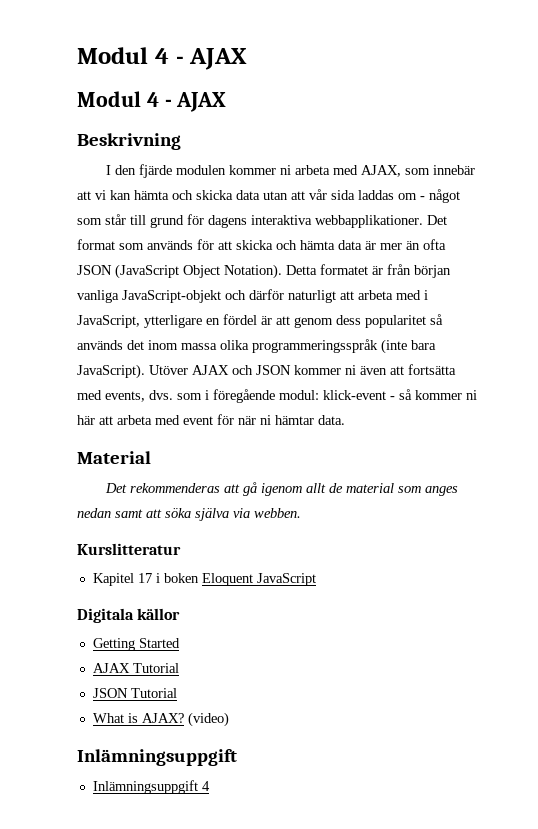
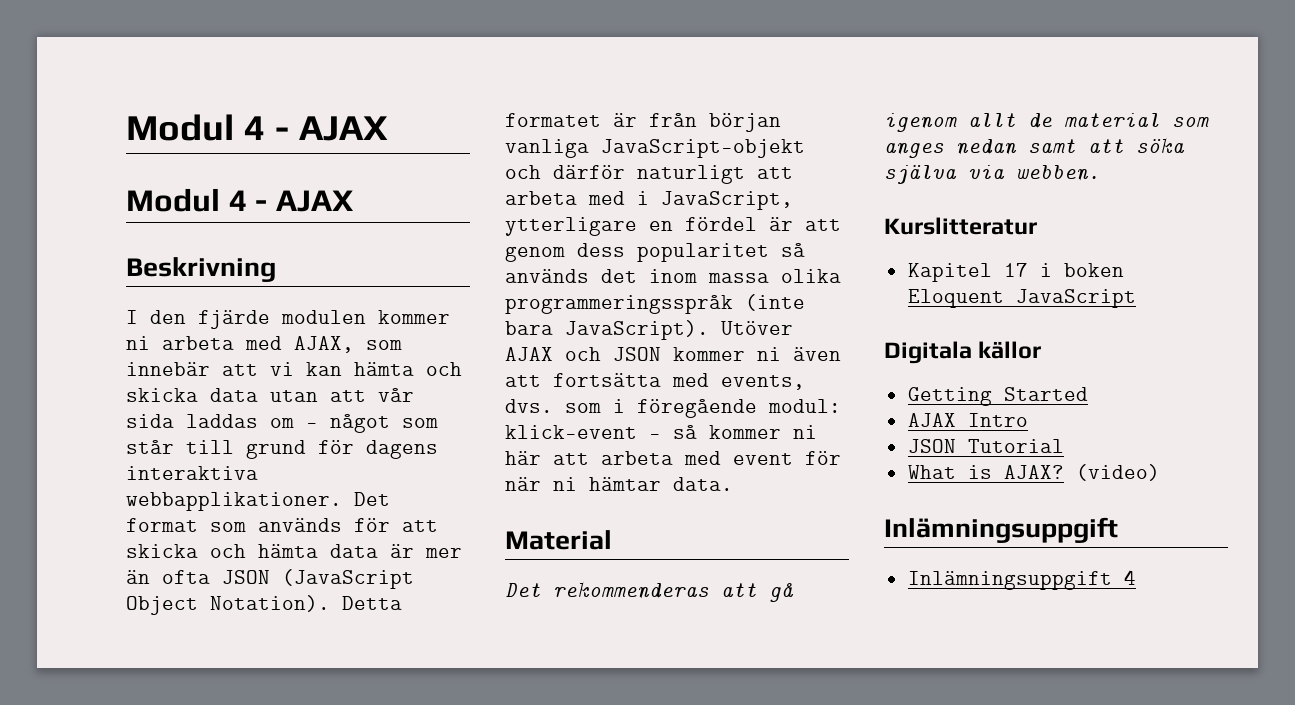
- AJAX Tutorial
+ AJAX Intro

